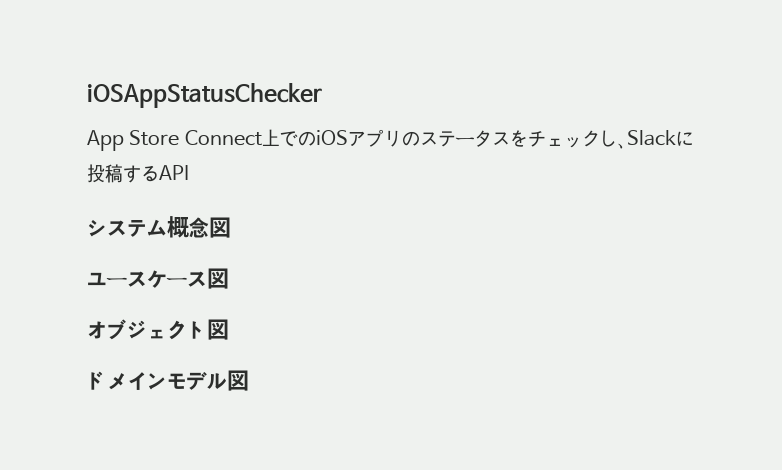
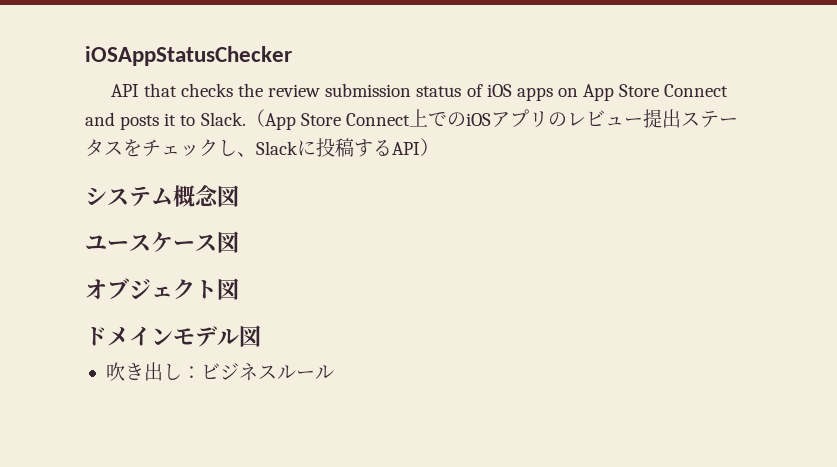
- App Store Connect上でのiOSアプリのステータスをチェックし、Slackに投稿するAPI
+ API that checks the review submission status of iOS apps on App Store Connect and posts it to Slack.（App Store Connect上でのiOSアプリのレビュー提出ステータスをチェックし、Slackに投稿するAPI）
+ 吹き出し：ビジネスルール

